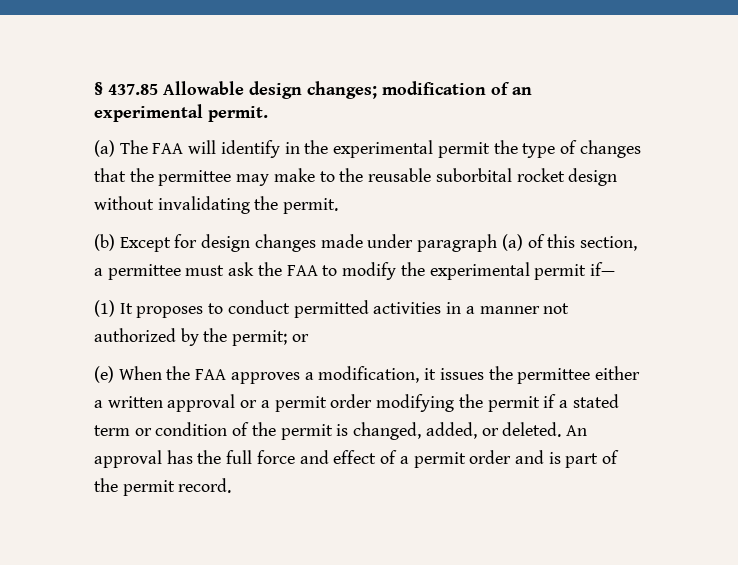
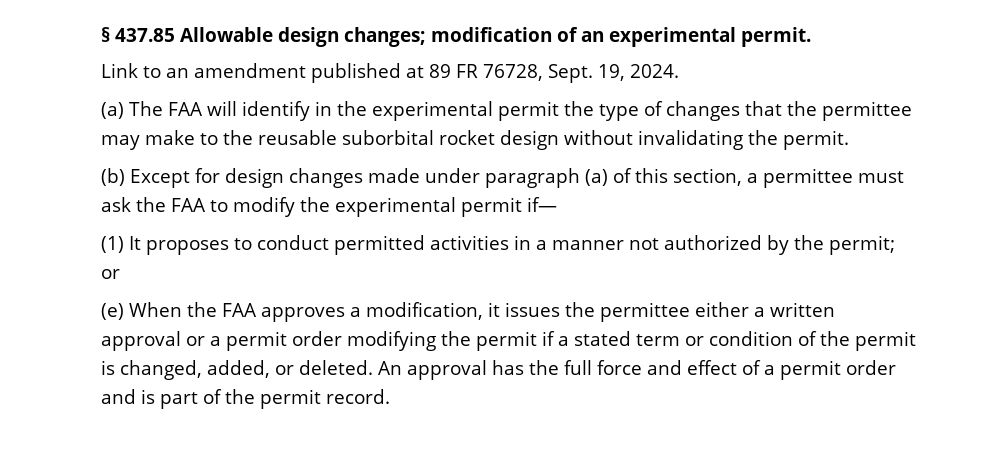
+ Link to an amendment published at 89 FR 76728, Sept. 19, 2024.

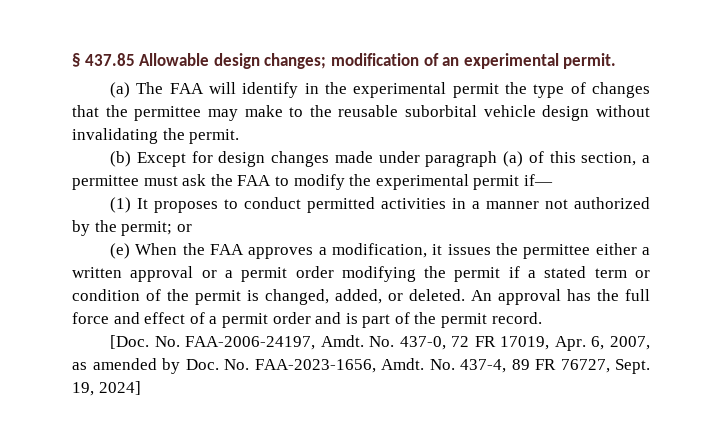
- Link to an amendment published at 89 FR 76728, Sept. 19, 2024.
- (a) The FAA will identify in the experimental permit the type of changes that the permittee may make to the reusable suborbital rocket design without invalidating the permit.
+ (a) The FAA will identify in the experimental permit the type of changes that the permittee may make to the reusable suborbital vehicle design without invalidating the permit.
+ [Doc. No. FAA-2006-24197, Amdt. No. 437-0, 72 FR 17019, Apr. 6, 2007, as amended by Doc. No. FAA-2023-1656, Amdt. No. 437-4, 89 FR 76727, Sept. 19, 2024]

